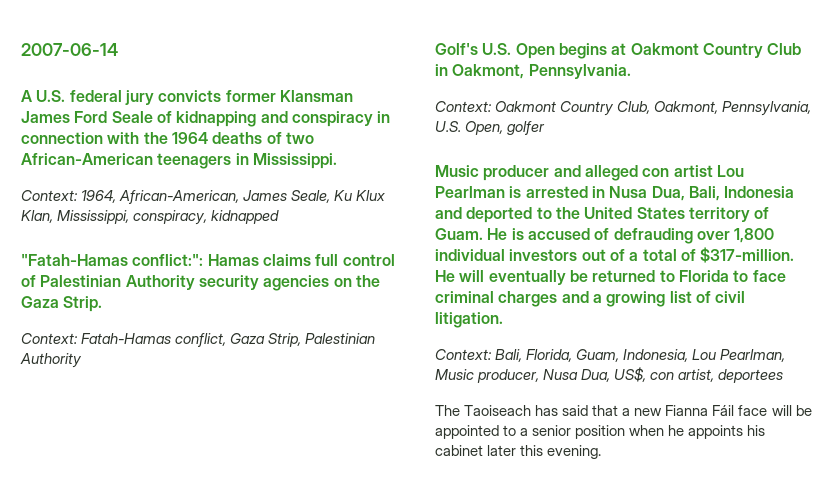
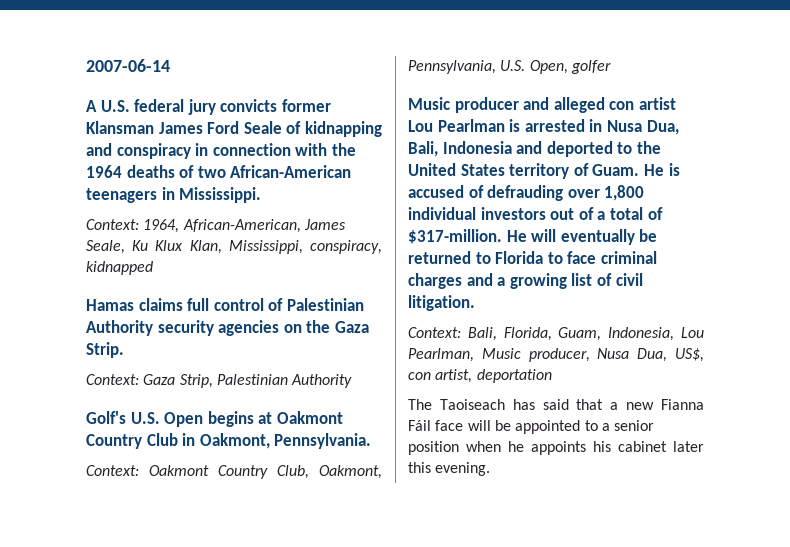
- "Fatah-Hamas conflict:": Hamas claims full control of Palestinian Authority security agencies on the Gaza Strip.
+ Hamas claims full control of Palestinian Authority security agencies on the Gaza Strip.
- Context: Fatah-Hamas conflict, Gaza Strip, Palestinian Authority
+ Context: Gaza Strip, Palestinian Authority
- Context: Bali, Florida, Guam, Indonesia, Lou Pearlman, Music producer, Nusa Dua, US$, con artist, deportees
+ Context: Bali, Florida, Guam, Indonesia, Lou Pearlman, Music producer, Nusa Dua, US$, con artist, deportation

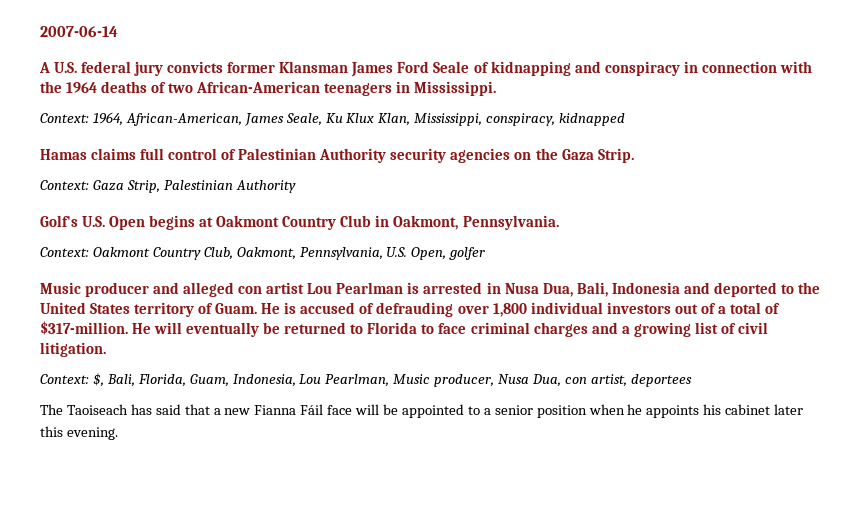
- Context: Bali, Florida, Guam, Indonesia, Lou Pearlman, Music producer, Nusa Dua, US$, con artist, deportation
+ Context: $, Bali, Florida, Guam, Indonesia, Lou Pearlman, Music producer, Nusa Dua, con artist, deportees

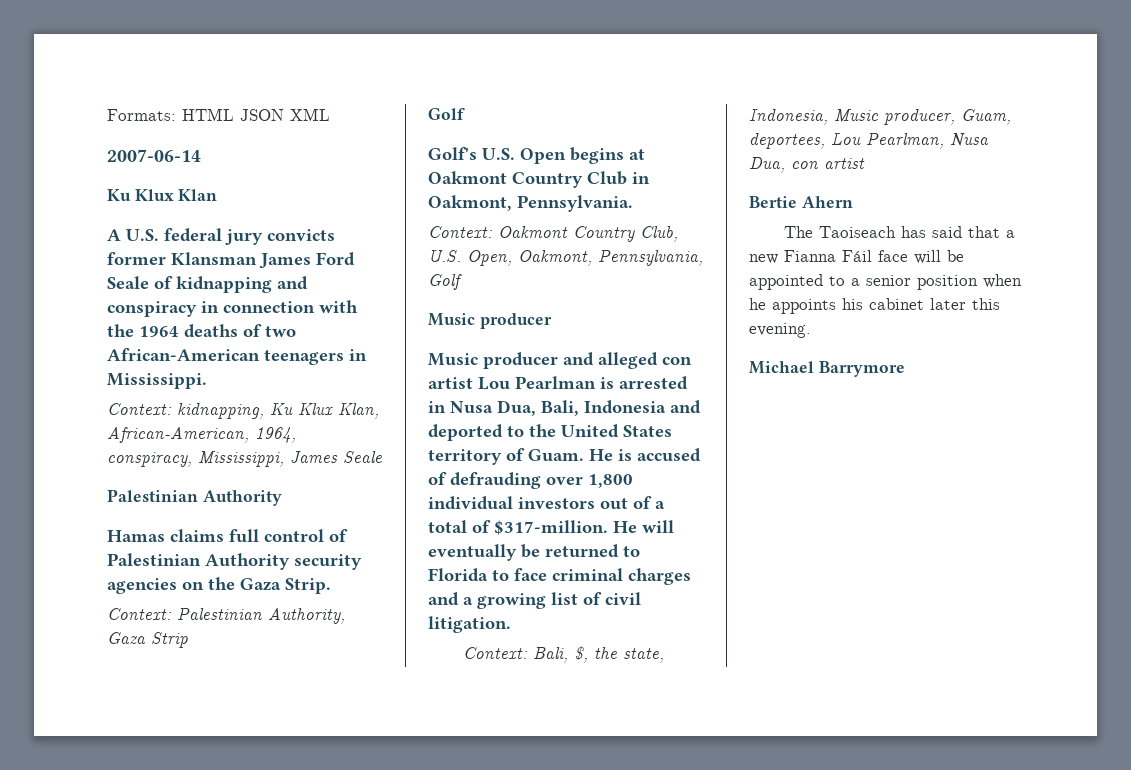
+ Formats: HTML JSON XML
  2007-06-14
+ Ku Klux Klan
- Context: 1964, African-American, James Seale, Ku Klux Klan, Mississippi, conspiracy, kidnapped
+ Context: kidnapping, Ku Klux Klan, African-American, 1964, conspiracy, Mississippi, James Seale
+ Palestinian Authority
- Context: Gaza Strip, Palestinian Authority
+ Context: Palestinian Authority, Gaza Strip
+ Golf
- Context: Oakmont Country Club, Oakmont, Pennsylvania, U.S. Open, golfer
+ Context: Oakmont Country Club, U.S. Open, Oakmont, Pennsylvania, Golf
+ Music producer
- Context: $, Bali, Florida, Guam, Indonesia, Lou Pearlman, Music producer, Nusa Dua, con artist, deportees
+ Context: Bali, $, the state, Indonesia, Music producer, Guam, deportees, Lou Pearlman, Nusa Dua, con artist
+ Bertie Ahern
+ Michael Barrymore

